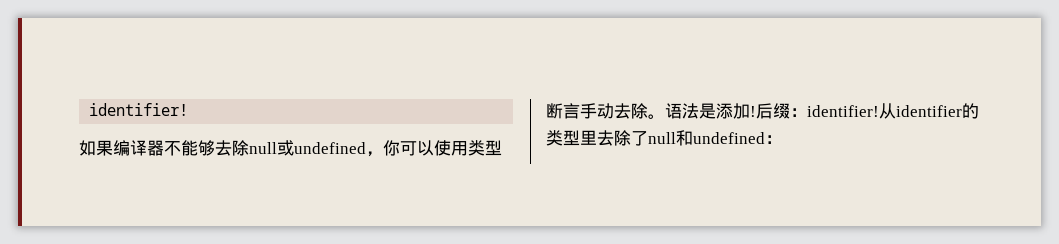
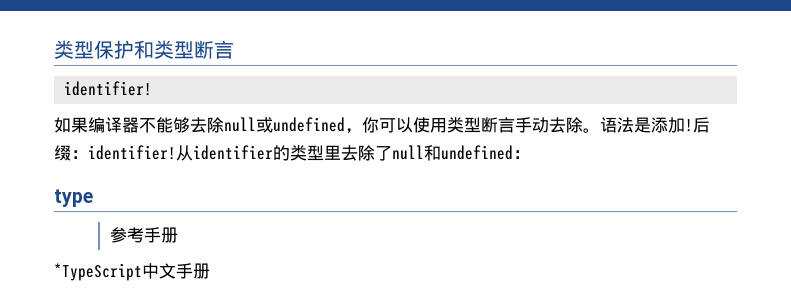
+ 类型保护和类型断言
+ type
+ 参考手册
+ *TypeScript中文手册

